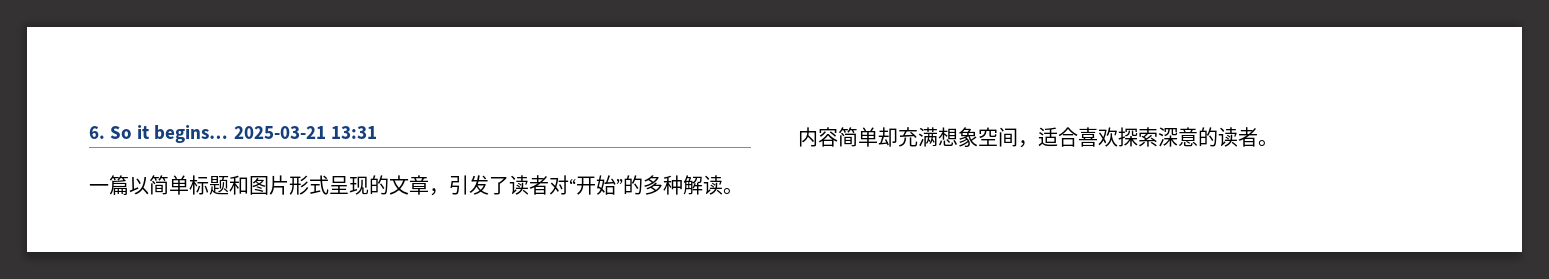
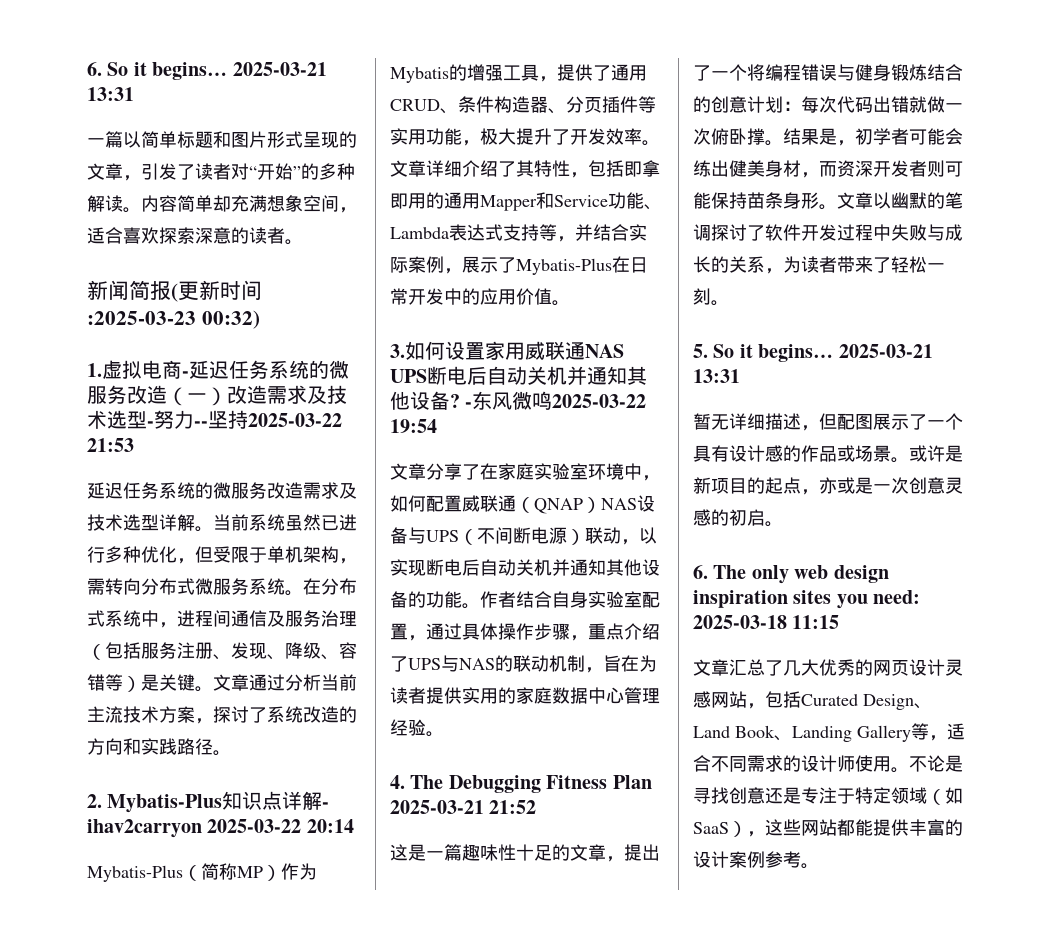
+ 新闻简报(更新时间:2025-03-23 00:32)
+ 1.虚拟电商-延迟任务系统的微服务改造（一）改造需求及技术选型-努力--坚持2025-03-22 21:53
+ 延迟任务系统的微服务改造需求及技术选型详解。当前系统虽然已进行多种优化，但受限于单机架构，需转向分布式微服务系统。在分布式系统中，进程间通信及服务治理（包括服务注册、发现、降级、容错等）是关键。文章通过分析当前主流技术方案，探讨了系统改造的方向和实践路径。
+ 2. Mybatis-Plus知识点详解- ihav2carryon 2025-03-22 20:14
+ Mybatis-Plus（简称MP）作为Mybatis的增强工具，提供了通用CRUD、条件构造器、分页插件等实用功能，极大提升了开发效率。文章详细介绍了其特性，包括即拿即用的通用Mapper和Service功能、Lambda表达式支持等，并结合实际案例，展示了Mybatis-Plus在日常开发中的应用价值。
+ 3.如何设置家用威联通NAS UPS断电后自动关机并通知其他设备? -东风微鸣2025-03-22 19:54
+ 文章分享了在家庭实验室环境中，如何配置威联通（QNAP）NAS设备与UPS（不间断电源）联动，以实现断电后自动关机并通知其他设备的功能。作者结合自身实验室配置，通过具体操作步骤，重点介绍了UPS与NAS的联动机制，旨在为读者提供实用的家庭数据中心管理经验。
+ 4. The Debugging Fitness Plan 2025-03-21 21:52
+ 这是一篇趣味性十足的文章，提出了一个将编程错误与健身锻炼结合的创意计划：每次代码出错就做一次俯卧撑。结果是，初学者可能会练出健美身材，而资深开发者则可能保持苗条身形。文章以幽默的笔调探讨了软件开发过程中失败与成长的关系，为读者带来了轻松一刻。
+ 5. So it begins… 2025-03-21 13:31
+ 暂无详细描述，但配图展示了一个具有设计感的作品或场景。或许是新项目的起点，亦或是一次创意灵感的初启。
+ 6. The only web design inspiration sites you need: 2025-03-18 11:15
+ 文章汇总了几大优秀的网页设计灵感网站，包括Curated Design、Land Book、Landing Gallery等，适合不同需求的设计师使用。不论是寻找创意还是专注于特定领域（如SaaS），这些网站都能提供丰富的设计案例参考。

